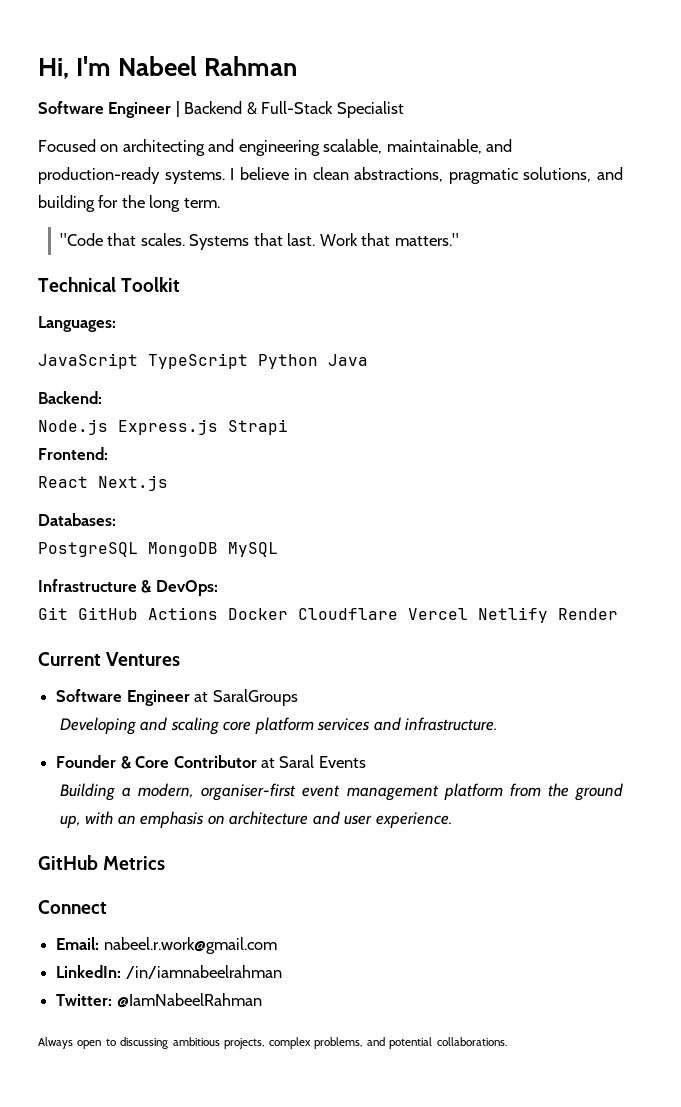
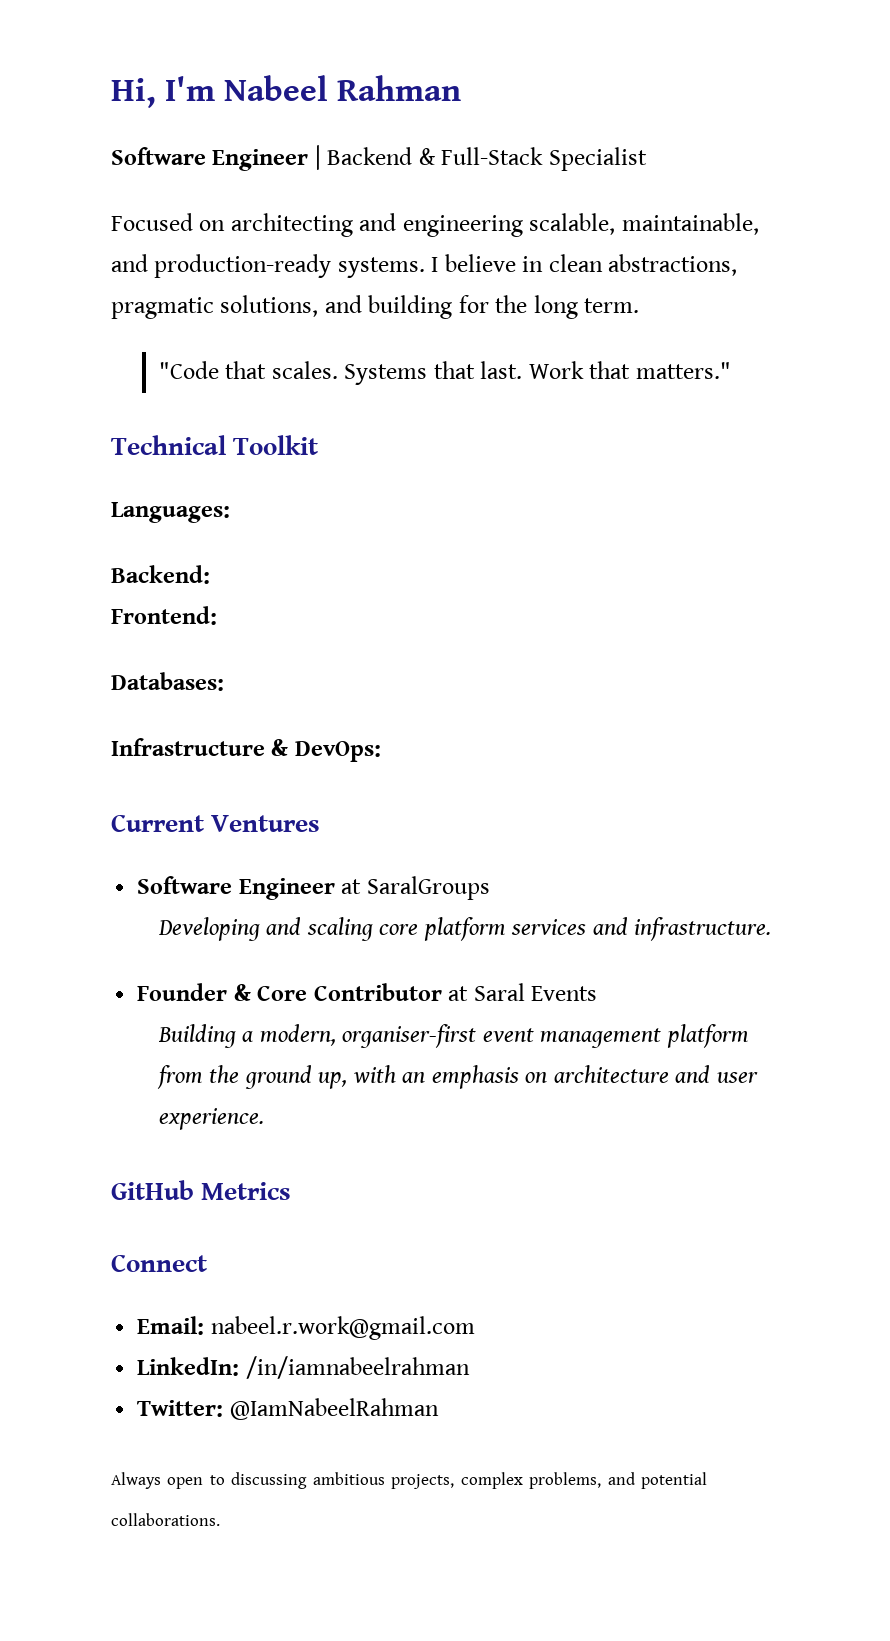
- JavaScript TypeScript Python Java
  Backend:
- Node.js Express.js Strapi
- React Next.js
- PostgreSQL MongoDB MySQL
- Git GitHub Actions Docker Cloudflare Vercel Netlify Render

